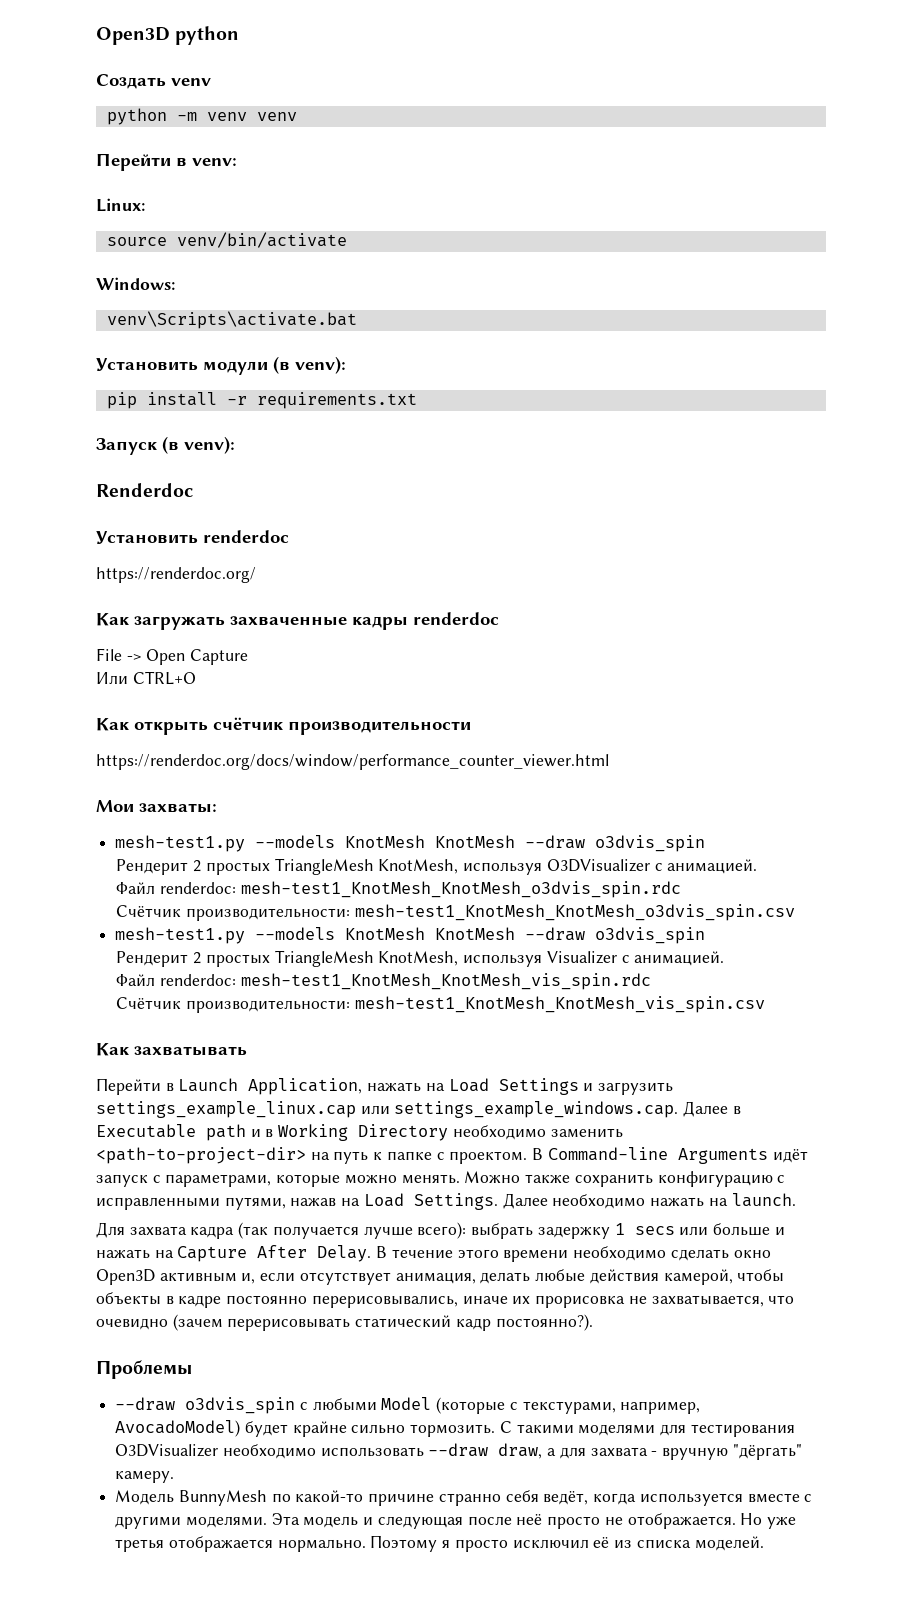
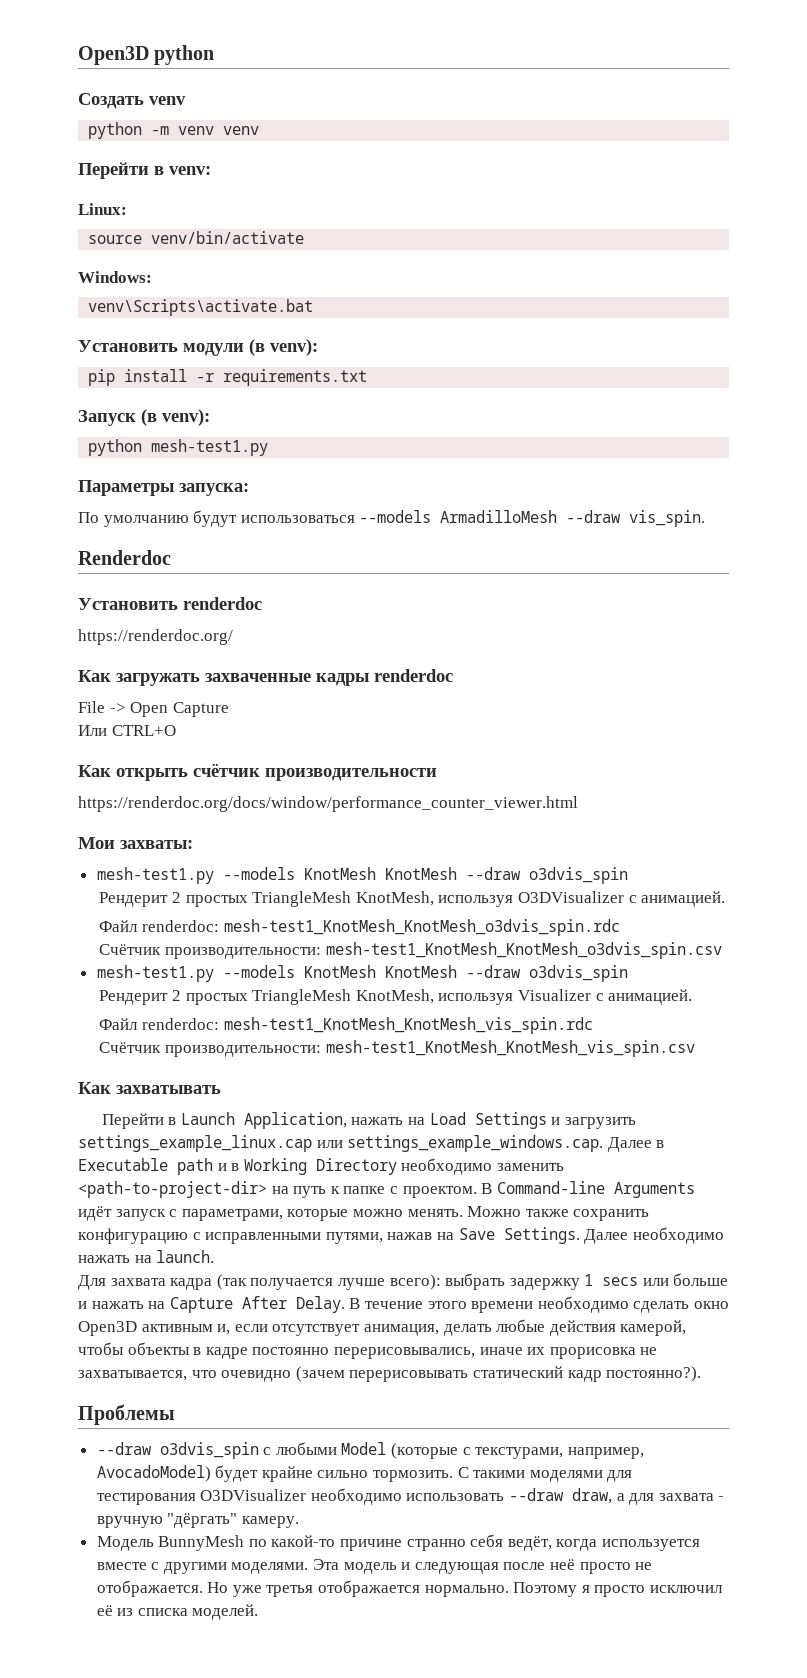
+ python mesh-test1.py
+ Параметры запуска:
+ По умолчанию будут использоваться --models ArmadilloMesh --draw vis_spin.
- Можно также сохранить конфигурацию с исправленными путями, нажав на Load Settings.
+ Можно также сохранить конфигурацию с исправленными путями, нажав на Save Settings.

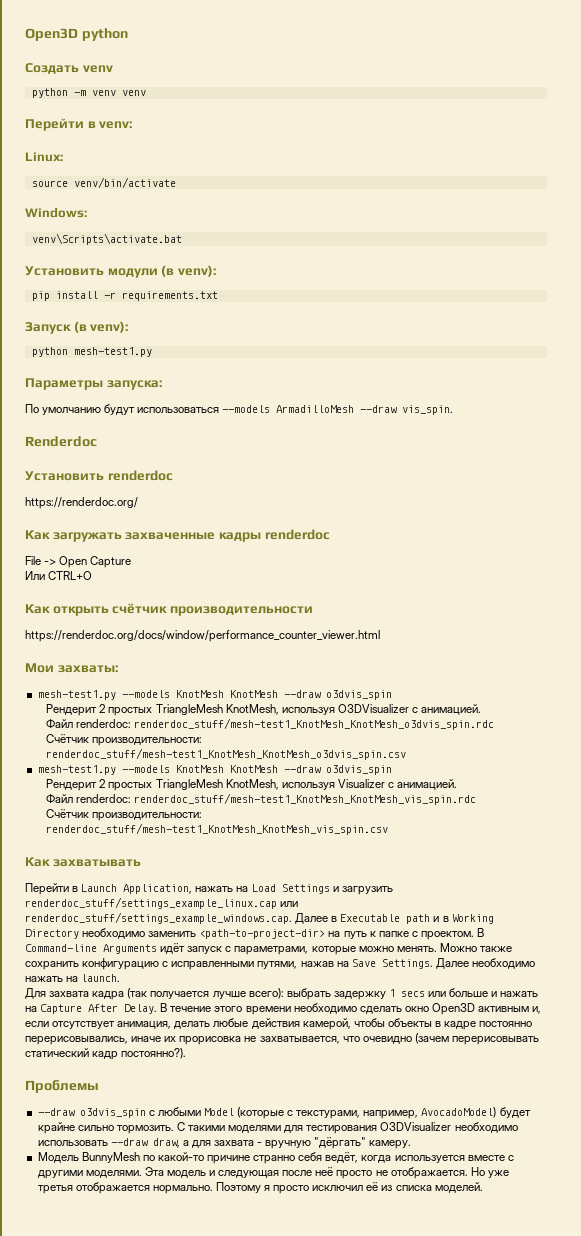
- Файл renderdoc: mesh-test1_KnotMesh_KnotMesh_o3dvis_spin.rdc
- Счётчик производительности: mesh-test1_KnotMesh_KnotMesh_o3dvis_spin.csv
+ Файл renderdoc: renderdoc_stuff/mesh-test1_KnotMesh_KnotMesh_o3dvis_spin.rdc
+ Счётчик производительности: renderdoc_stuff/mesh-test1_KnotMesh_KnotMesh_o3dvis_spin.csv
- Файл renderdoc: mesh-test1_KnotMesh_KnotMesh_vis_spin.rdc
- Счётчик производительности: mesh-test1_KnotMesh_KnotMesh_vis_spin.csv
+ Файл renderdoc: renderdoc_stuff/mesh-test1_KnotMesh_KnotMesh_vis_spin.rdc
+ Счётчик производительности: renderdoc_stuff/mesh-test1_KnotMesh_KnotMesh_vis_spin.csv
- Перейти в Launch Application, нажать на Load Settings и загрузить settings_example_linux.cap или settings_example_windows.cap. Далее в Executable path и в Working Directory необходимо заменить <path-to-project-dir> на путь к папке с проектом.
+ Перейти в Launch Application, нажать на Load Settings и загрузить renderdoc_stuff/settings_example_linux.cap или renderdoc_stuff/settings_example_windows.cap. Далее в Executable path и в Working Directory необходимо заменить <path-to-project-dir> на путь к папке с проектом.

